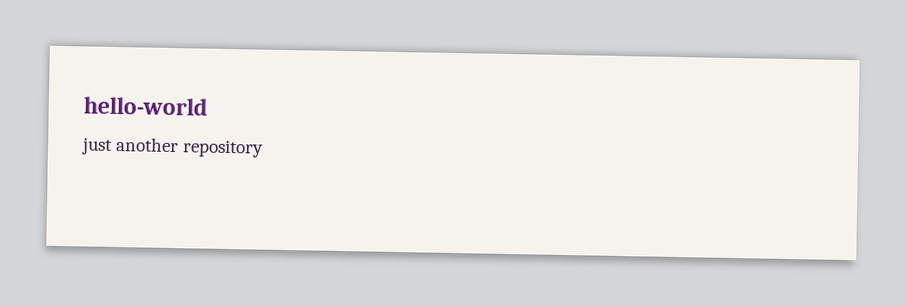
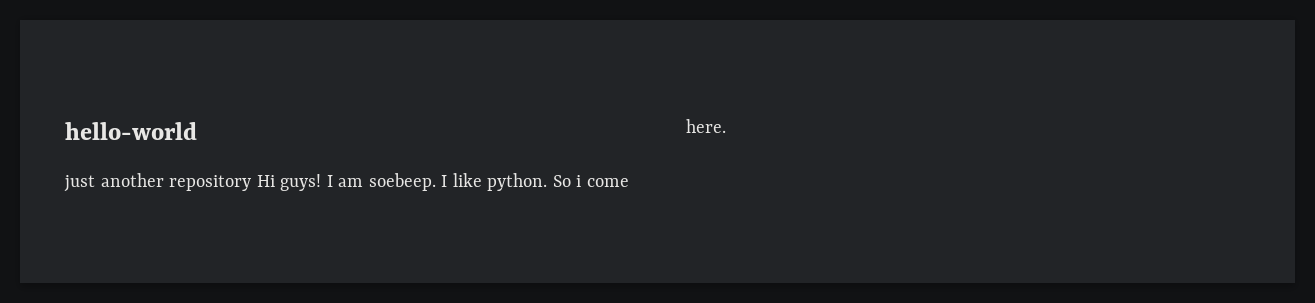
- just another repository
+ just another repository Hi guys! I am soebeep. I like python. So i come here.

